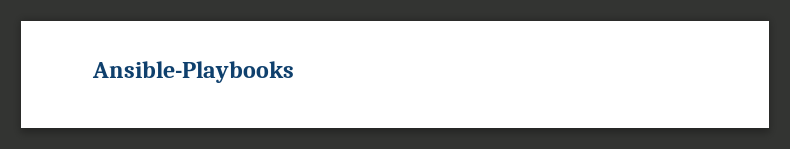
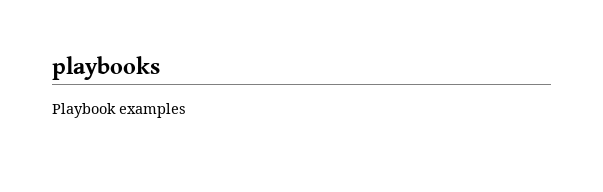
- Ansible-Playbooks
+ playbooks
+ Playbook examples

